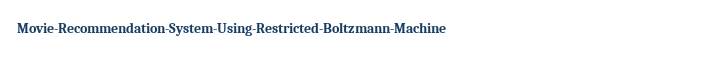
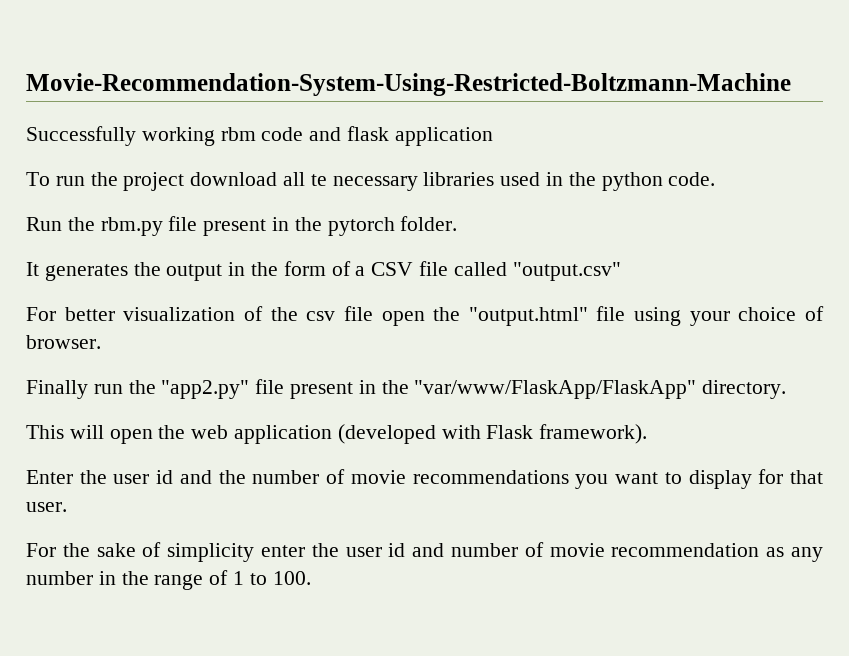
+ Successfully working rbm code and flask application
+ To run the project download all te necessary libraries used in the python code.
+ Run the rbm.py file present in the pytorch folder.
+ It generates the output in the form of a CSV file called "output.csv"
+ For better visualization of the csv file open the "output.html" file using your choice of browser.
+ Finally run the "app2.py" file present in the "var/www/FlaskApp/FlaskApp" directory.
+ This will open the web application (developed with Flask framework).
+ Enter the user id and the number of movie recommendations you want to display for that user.
+ For the sake of simplicity enter the user id and number of movie recommendation as any number in the range of 1 to 100.

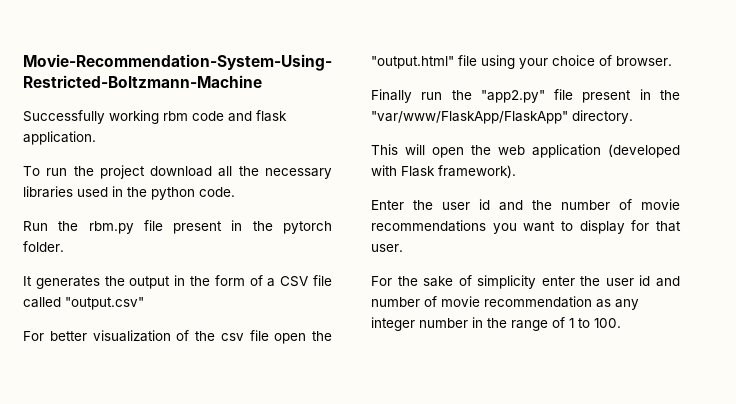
- Successfully working rbm code and flask application
+ Successfully working rbm code and flask application.
- To run the project download all te necessary libraries used in the python code.
+ To run the project download all the necessary libraries used in the python code.
- For the sake of simplicity enter the user id and number of movie recommendation as any number in the range of 1 to 100.
+ For the sake of simplicity enter the user id and number of movie recommendation as any integer number in the range of 1 to 100.

